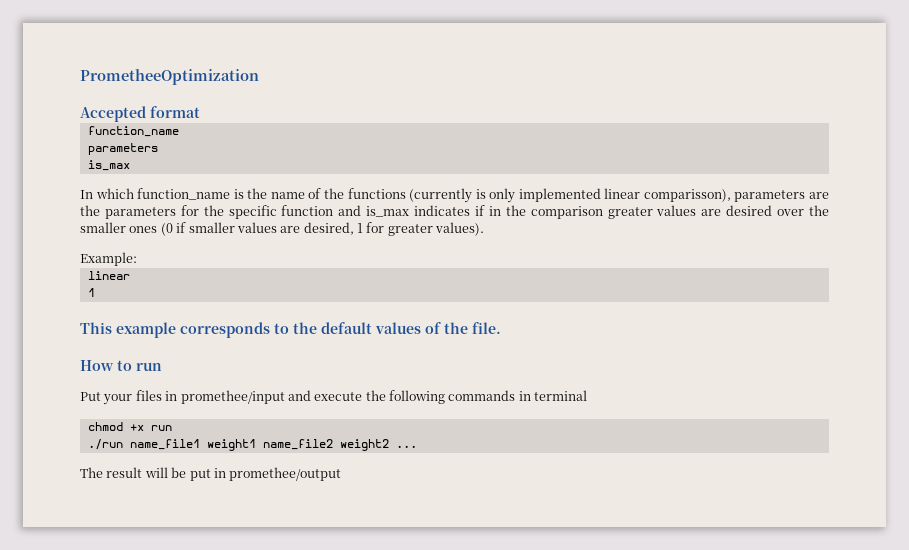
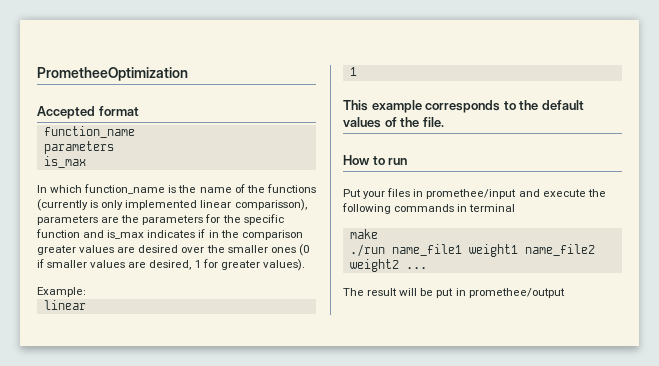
- chmod +x run
+ make

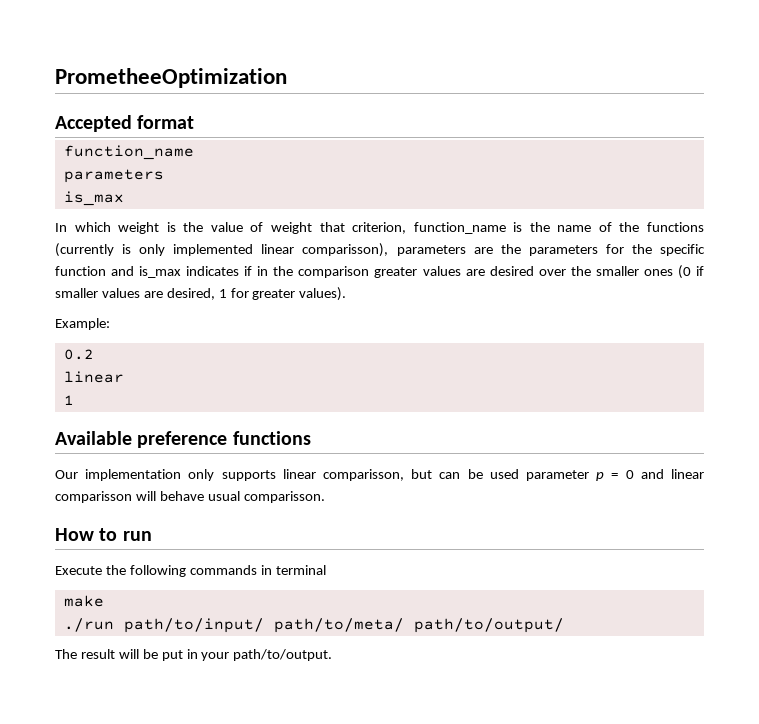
- In which function_name is the name of the functions (currently is only implemented linear comparisson), parameters are the parameters for the specific function and is_max indicates if in the comparison greater values are desired over the smaller ones (0 if smaller values are desired, 1 for greater values).
+ In which weight is the value of weight that criterion, function_name is the name of the functions (currently is only implemented linear comparisson), parameters are the parameters for the specific function and is_max indicates if in the comparison greater values are desired over the smaller ones (0 if smaller values are desired, 1 for greater values).
+ 0.2
- This example corresponds to the default values of the file.
+ Available preference functions
+ Our implementation only supports linear comparisson, but can be used parameter p = 0 and linear comparisson will behave usual comparisson.
  How to run
- Put your files in promethee/input and execute the following commands in terminal
+ Execute the following commands in terminal
- ./run name_file1 weight1 name_file2 weight2 ...
+ ./run path/to/input/ path/to/meta/ path/to/output/
- The result will be put in promethee/output
+ The result will be put in your path/to/output.

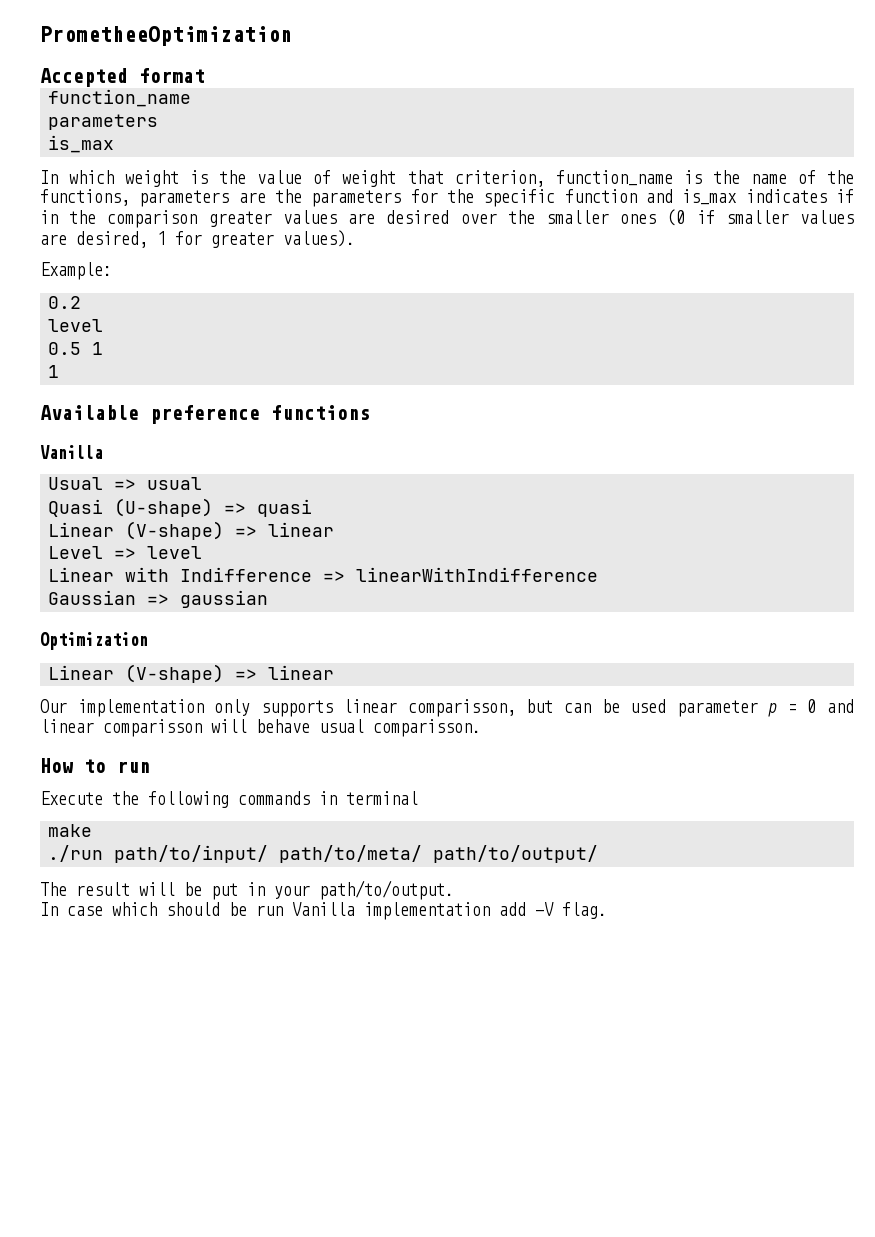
- In which weight is the value of weight that criterion, function_name is the name of the functions (currently is only implemented linear comparisson), parameters are the parameters for the specific function and is_max indicates if in the comparison greater values are desired over the smaller ones (0 if smaller values are desired, 1 for greater values).
+ In which weight is the value of weight that criterion, function_name is the name of the functions, parameters are the parameters for the specific function and is_max indicates if in the comparison greater values are desired over the smaller ones (0 if smaller values are desired, 1 for greater values).
  0.2
- linear
+ level
+ 0.5 1
  Available preference functions
+ Vanilla
+ Usual => usual
+ Quasi (U-shape) => quasi
+ Linear (V-shape) => linear
+ Level => level
+ Linear with Indifference => linearWithIndifference
+ Gaussian => gaussian
+ Optimization
+ Linear (V-shape) => linear
+ In case which should be run Vanilla implementation add -V flag.

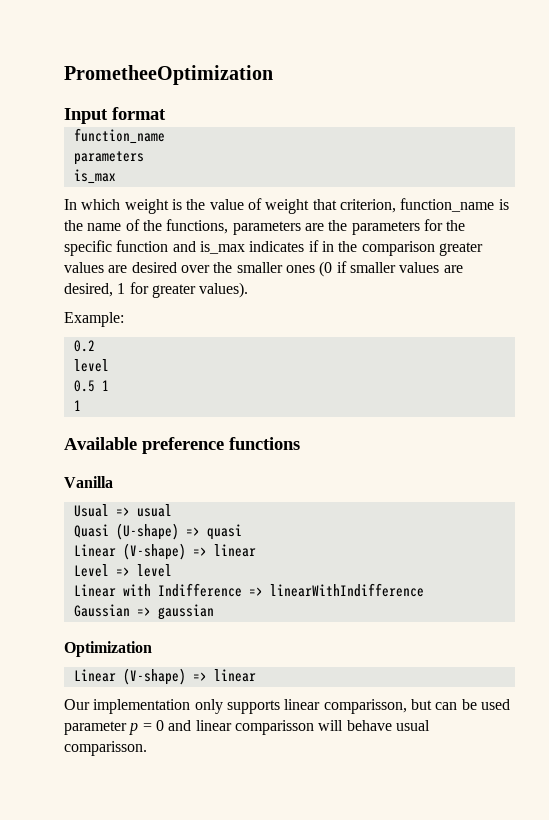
- Accepted format
+ Input format
- How to run
- Execute the following commands in terminal
- make
- ./run path/to/input/ path/to/meta/ path/to/output/
- The result will be put in your path/to/output.
- In case which should be run Vanilla implementation add -V flag.

